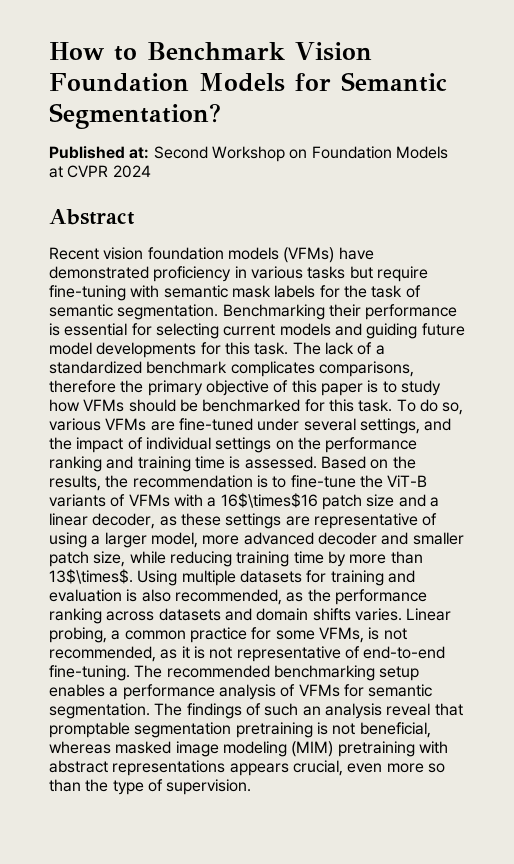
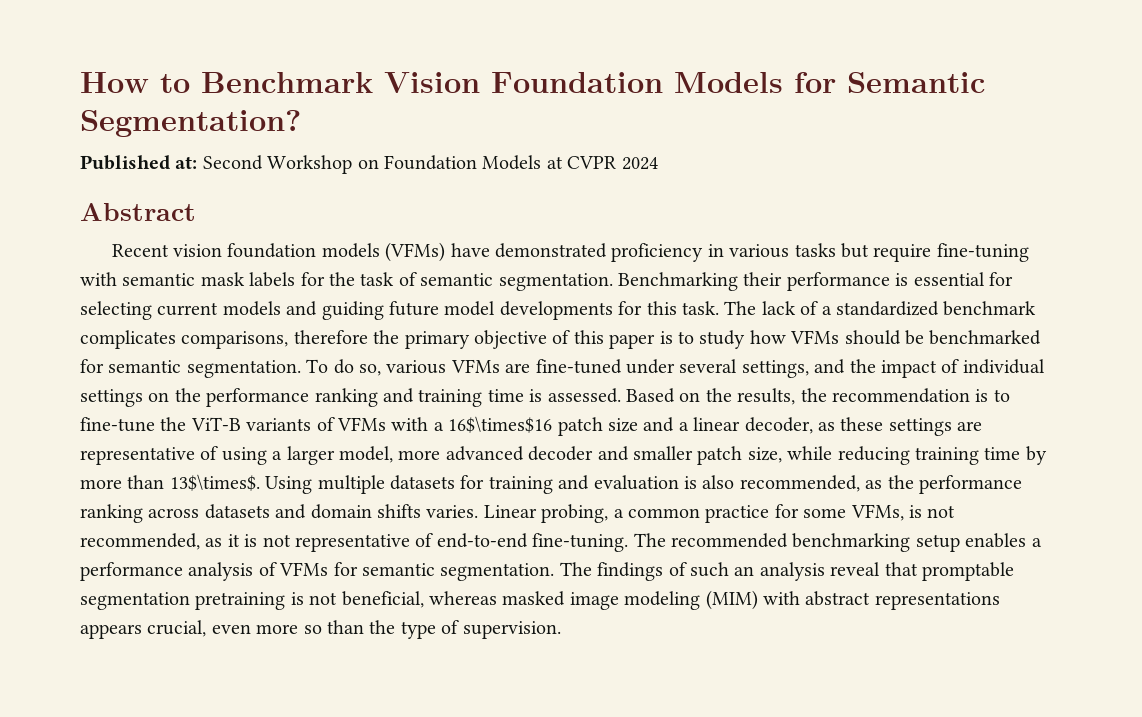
- The lack of a standardized benchmark complicates comparisons, therefore the primary objective of this paper is to study how VFMs should be benchmarked for this task.
+ The lack of a standardized benchmark complicates comparisons, therefore the primary objective of this paper is to study how VFMs should be benchmarked for semantic segmentation.
- The findings of such an analysis reveal that promptable segmentation pretraining is not beneficial, whereas masked image modeling (MIM) pretraining with abstract representations appears crucial, even more so than the type of supervision.
+ The findings of such an analysis reveal that promptable segmentation pretraining is not beneficial, whereas masked image modeling (MIM) with abstract representations appears crucial, even more so than the type of supervision.

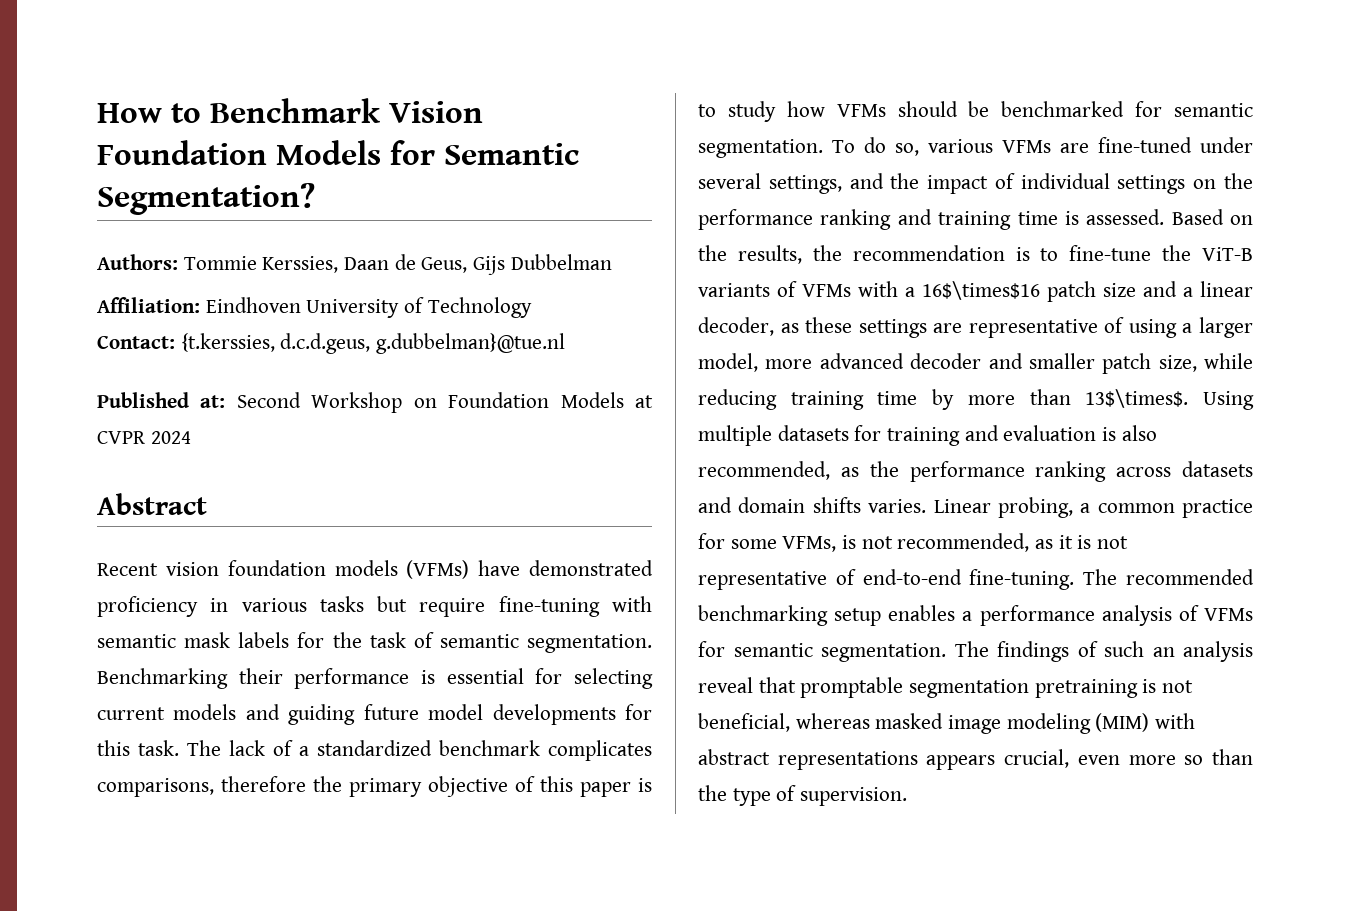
+ Authors: Tommie Kerssies, Daan de Geus, Gijs Dubbelman
+ Affiliation: Eindhoven University of Technology
+ Contact: {t.kerssies, d.c.d.geus, g.dubbelman}@tue.nl

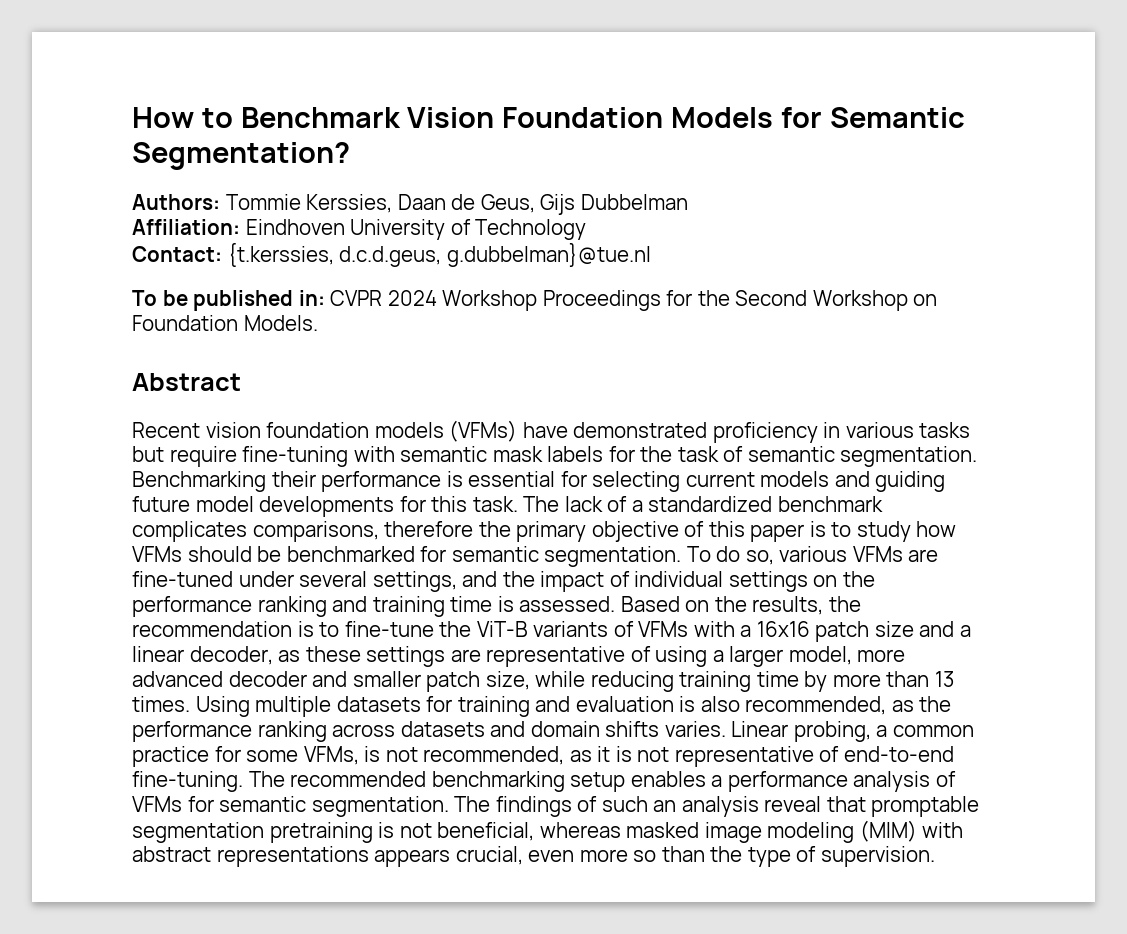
- Published at: Second Workshop on Foundation Models at CVPR 2024
+ To be published in: CVPR 2024 Workshop Proceedings for the Second Workshop on Foundation Models.
- Based on the results, the recommendation is to fine-tune the ViT-B variants of VFMs with a 16$\times$16 patch size and a linear decoder, as these settings are representative of using a larger model, more advanced decoder and smaller patch size, while reducing training time by more than 13$\times$.
+ Based on the results, the recommendation is to fine-tune the ViT-B variants of VFMs with a 16x16 patch size and a linear decoder, as these settings are representative of using a larger model, more advanced decoder and smaller patch size, while reducing training time by more than 13 times.

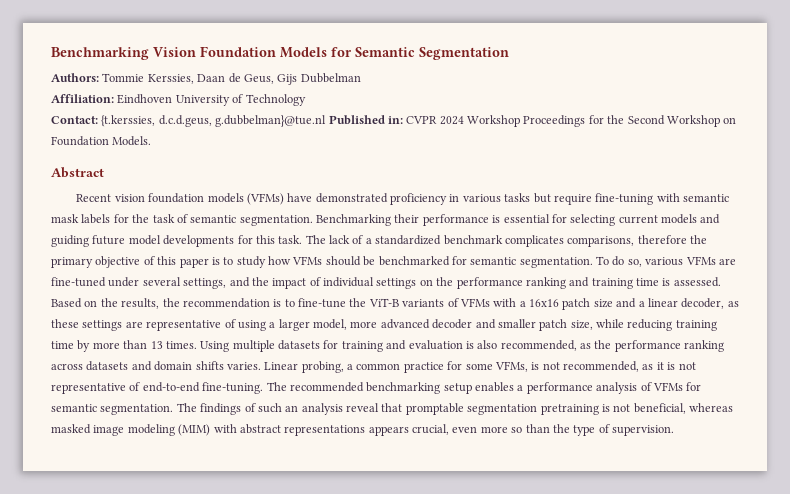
- How to Benchmark Vision Foundation Models for Semantic Segmentation?
+ Benchmarking Vision Foundation Models for Semantic Segmentation
- Contact: {t.kerssies, d.c.d.geus, g.dubbelman}@tue.nl
- To be published in: CVPR 2024 Workshop Proceedings for the Second Workshop on Foundation Models.
+ Contact: {t.kerssies, d.c.d.geus, g.dubbelman}@tue.nl Published in: CVPR 2024 Workshop Proceedings for the Second Workshop on Foundation Models.

